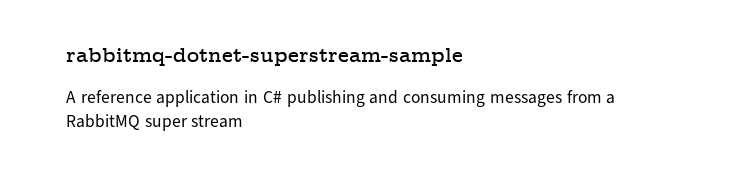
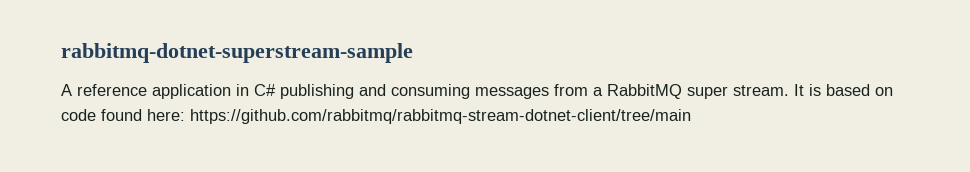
- A reference application in C# publishing and consuming messages from a RabbitMQ super stream
+ A reference application in C# publishing and consuming messages from a RabbitMQ super stream. It is based on code found here: https://github.com/rabbitmq/rabbitmq-stream-dotnet-client/tree/main

